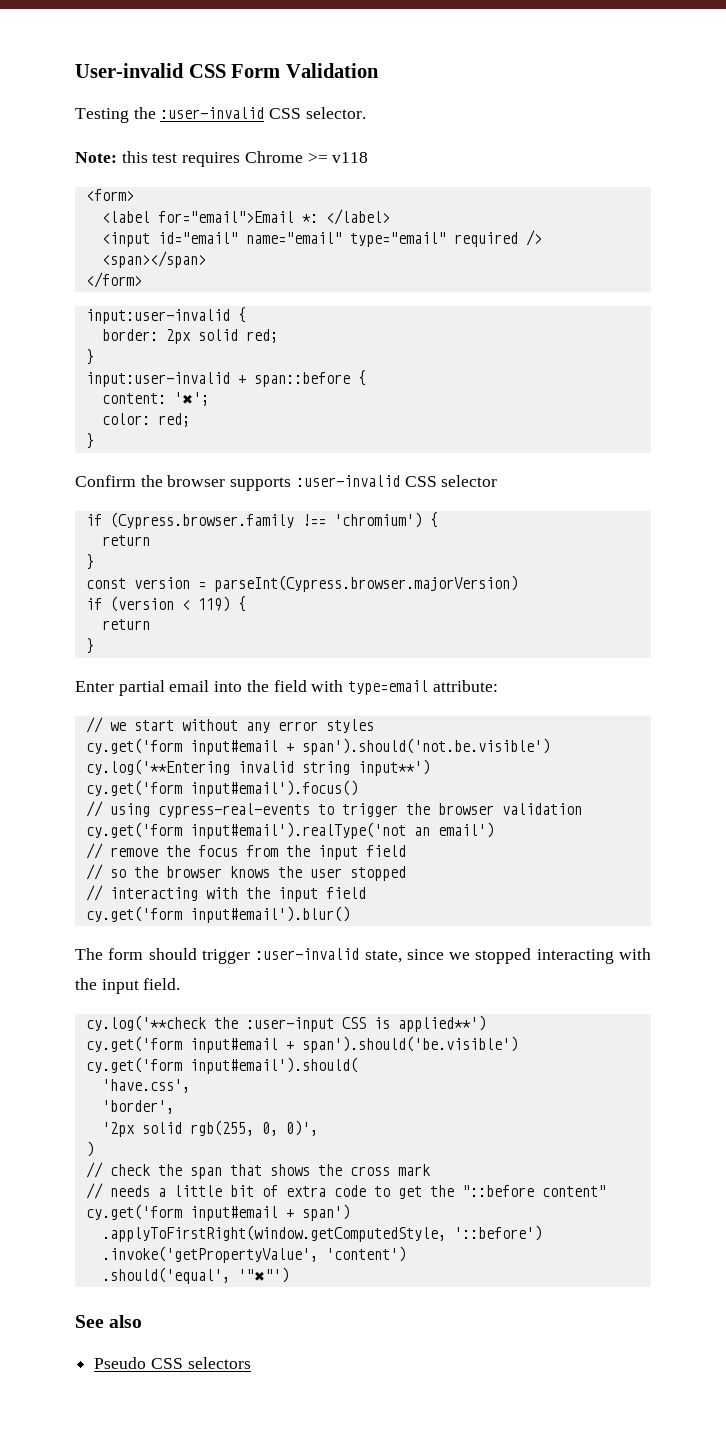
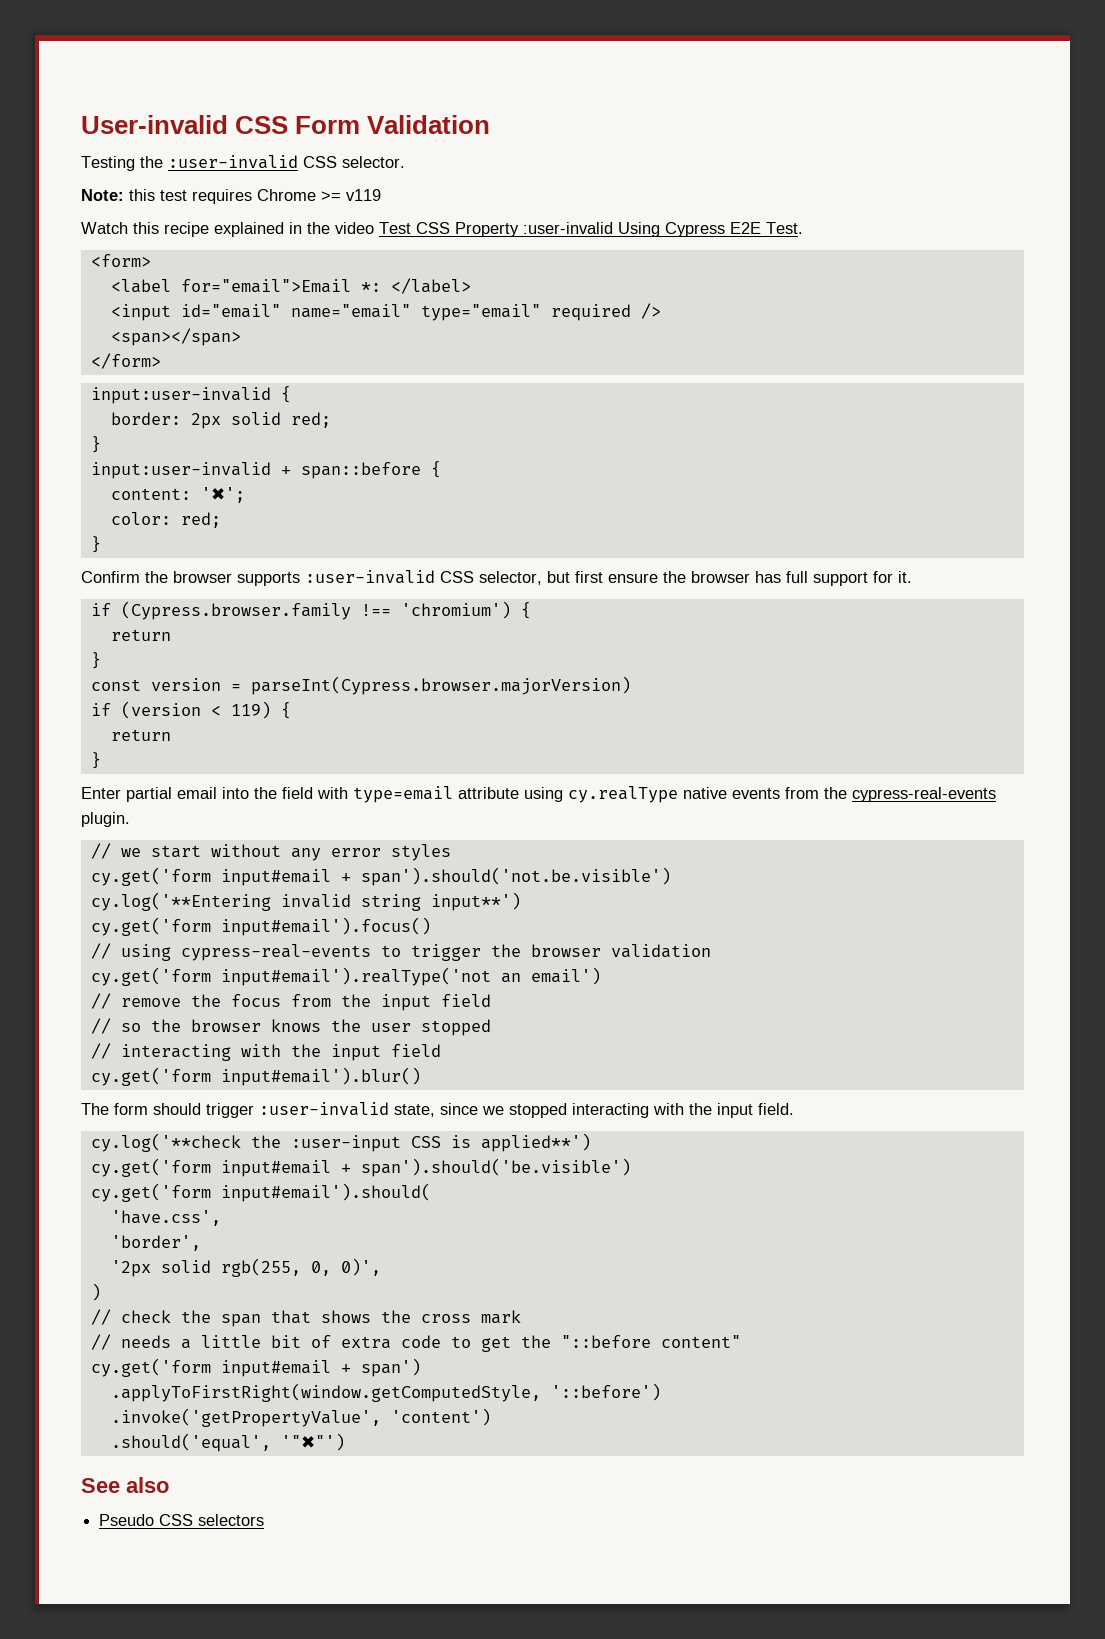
- Note: this test requires Chrome >= v118
+ Note: this test requires Chrome >= v119
+ Watch this recipe explained in the video Test CSS Property :user-invalid Using Cypress E2E Test.
- Confirm the browser supports :user-invalid CSS selector
+ Confirm the browser supports :user-invalid CSS selector, but first ensure the browser has full support for it.
- Enter partial email into the field with type=email attribute:
+ Enter partial email into the field with type=email attribute using cy.realType native events from the cypress-real-events plugin.

